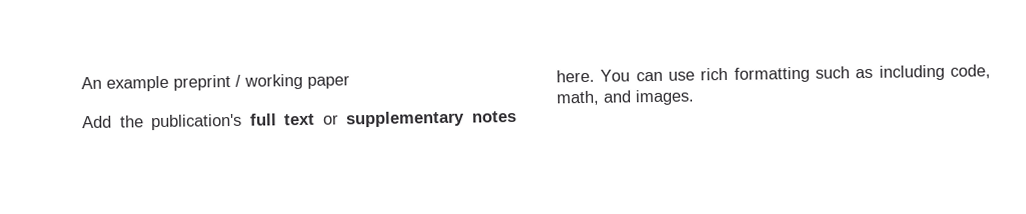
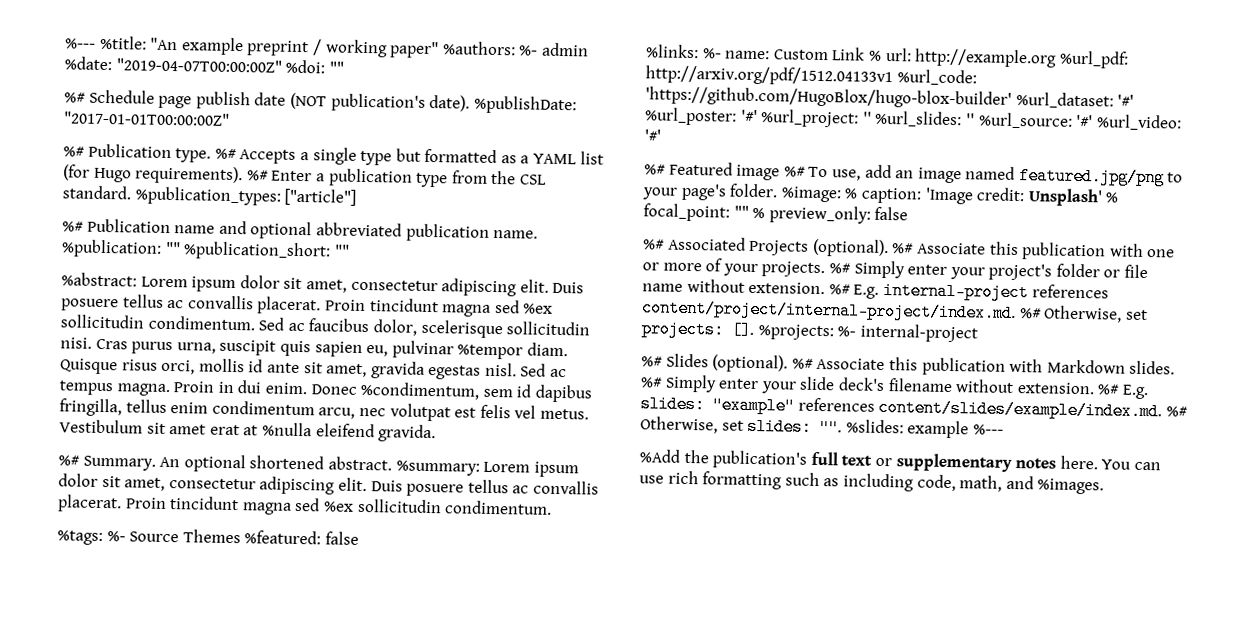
- An example preprint / working paper
- Add the publication's full text or supplementary notes here.
+ %--- %title: "An example preprint / working paper" %authors: %- admin %date: "2019-04-07T00:00:00Z" %doi: ""
+ %# Schedule page publish date (NOT publication's date). %publishDate: "2017-01-01T00:00:00Z"
+ %# Publication type. %# Accepts a single type but formatted as a YAML list (for Hugo requirements). %# Enter a publication type from the CSL standard. %publication_types: ["article"]
+ %# Publication name and optional abbreviated publication name. %publication: "" %publication_short: ""
+ %abstract: Lorem ipsum dolor sit amet, consectetur adipiscing elit. Duis posuere tellus ac convallis placerat. Proin tincidunt magna sed %ex sollicitudin condimentum. Sed ac faucibus dolor, scelerisque sollicitudin nisi. Cras purus urna, suscipit quis sapien eu, pulvinar %tempor diam. Quisque risus orci, mollis id ante sit amet, gravida egestas nisl. Sed ac tempus magna. Proin in dui enim. Donec %condimentum, sem id dapibus fringilla, tellus enim condimentum arcu, nec volutpat est felis vel metus. Vestibulum sit amet erat at %nulla eleifend gravida.
+ %# Summary. An optional shortened abstract. %summary: Lorem ipsum dolor sit amet, consectetur adipiscing elit. Duis posuere tellus ac convallis placerat. Proin tincidunt magna sed %ex sollicitudin condimentum.
+ %tags: %- Source Themes %featured: false
+ %links: %- name: Custom Link % url: http://example.org %url_pdf: http://arxiv.org/pdf/1512.04133v1 %url_code: 'https://github.com/HugoBlox/hugo-blox-builder' %url_dataset: '#' %url_poster: '#' %url_project: '' %url_slides: '' %url_source: '#' %url_video: '#'
+ %# Featured image %# To use, add an image named featured.jpg/png to your page's folder. %image: % caption: 'Image credit: Unsplash' % focal_point: "" % preview_only: false
+ %# Associated Projects (optional). %# Associate this publication with one or more of your projects. %# Simply enter your project's folder or file name without extension. %# E.g. internal-project references content/project/internal-project/index.md. %# Otherwise, set projects: []. %projects: %- internal-project
+ %# Slides (optional). %# Associate this publication with Markdown slides. %# Simply enter your slide deck's filename without extension. %# E.g. slides: "example" references content/slides/example/index.md. %# Otherwise, set slides: "". %slides: example %---
+ %Add the publication's full text or supplementary notes here.
- You can use rich formatting such as including code, math, and images.
+ You can use rich formatting such as including code, math, and %images.

